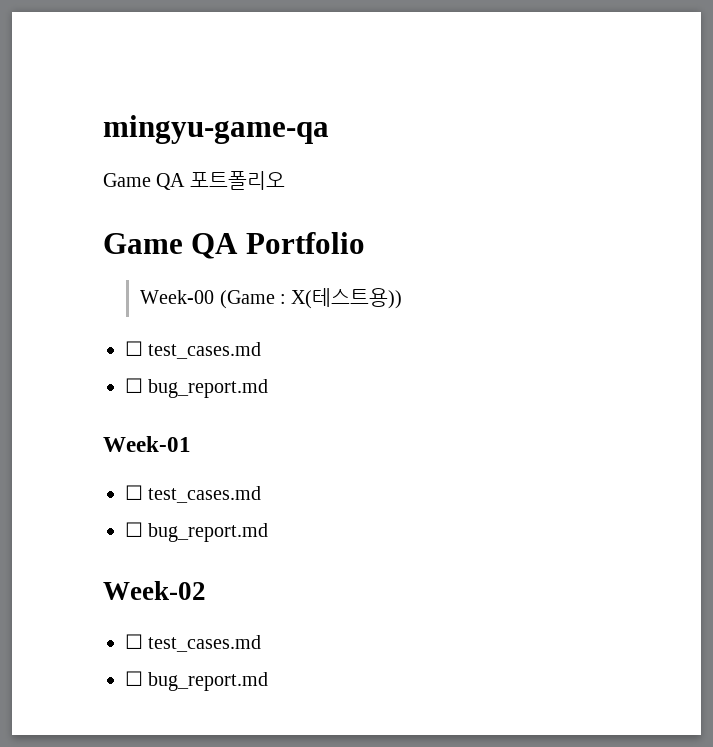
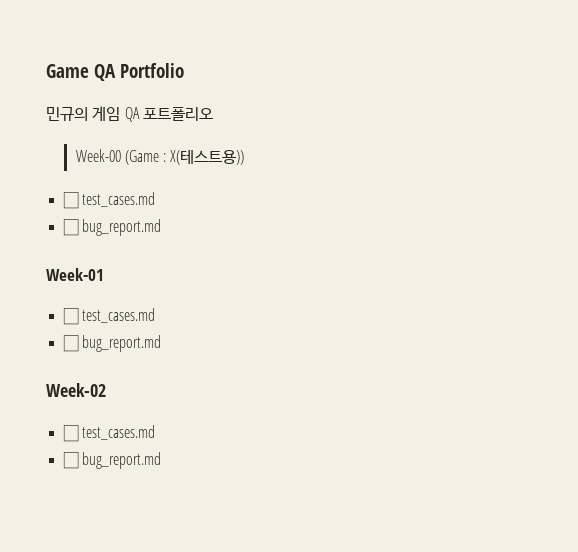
- mingyu-game-qa
- Game QA 포트폴리오
+ 민규의 게임 QA 포트폴리오

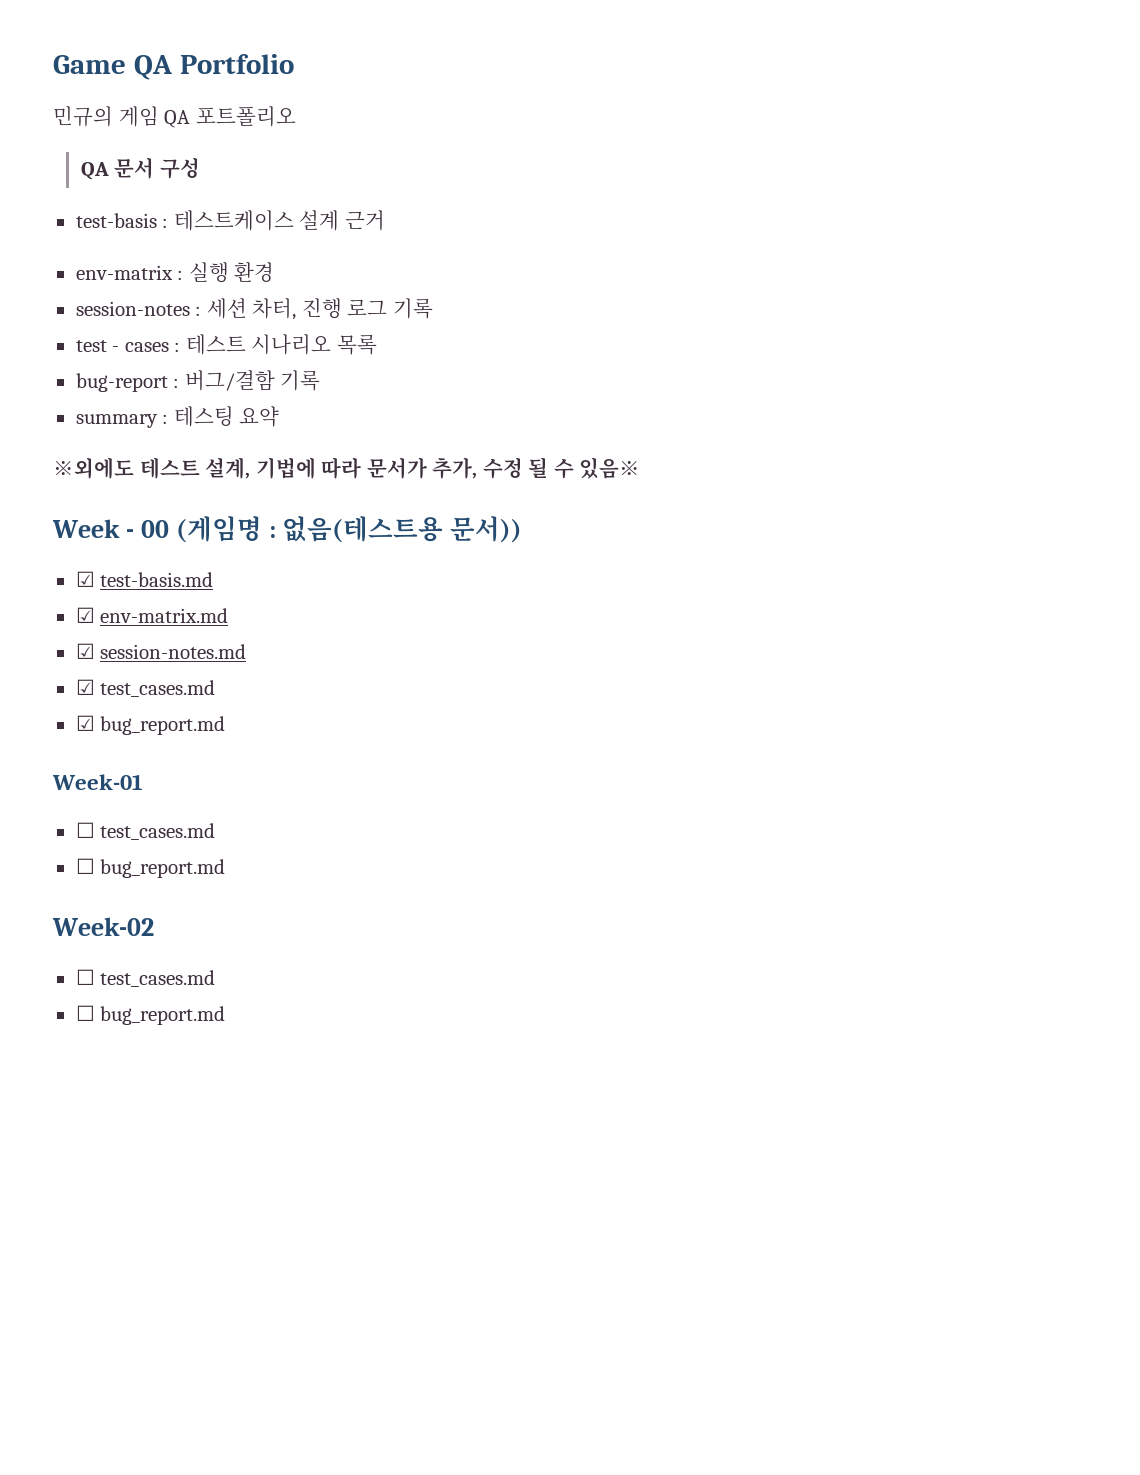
- Week-00 (Game : X(테스트용))
- ☐ test_cases.md
- ☐ bug_report.md
+ QA 문서 구성
+ test-basis : 테스트케이스 설계 근거
+ env-matrix : 실행 환경
+ session-notes : 세션 차터, 진행 로그 기록
+ test - cases : 테스트 시나리오 목록
+ bug-report : 버그/결함 기록
+ summary : 테스팅 요약
+ ※외에도 테스트 설계, 기법에 따라 문서가 추가, 수정 될 수 있음※
+ Week - 00 (게임명 : 없음(테스트용 문서))
+ ☑ test-basis.md
+ ☑ env-matrix.md
+ ☑ session-notes.md
+ ☑ test_cases.md
+ ☑ bug_report.md

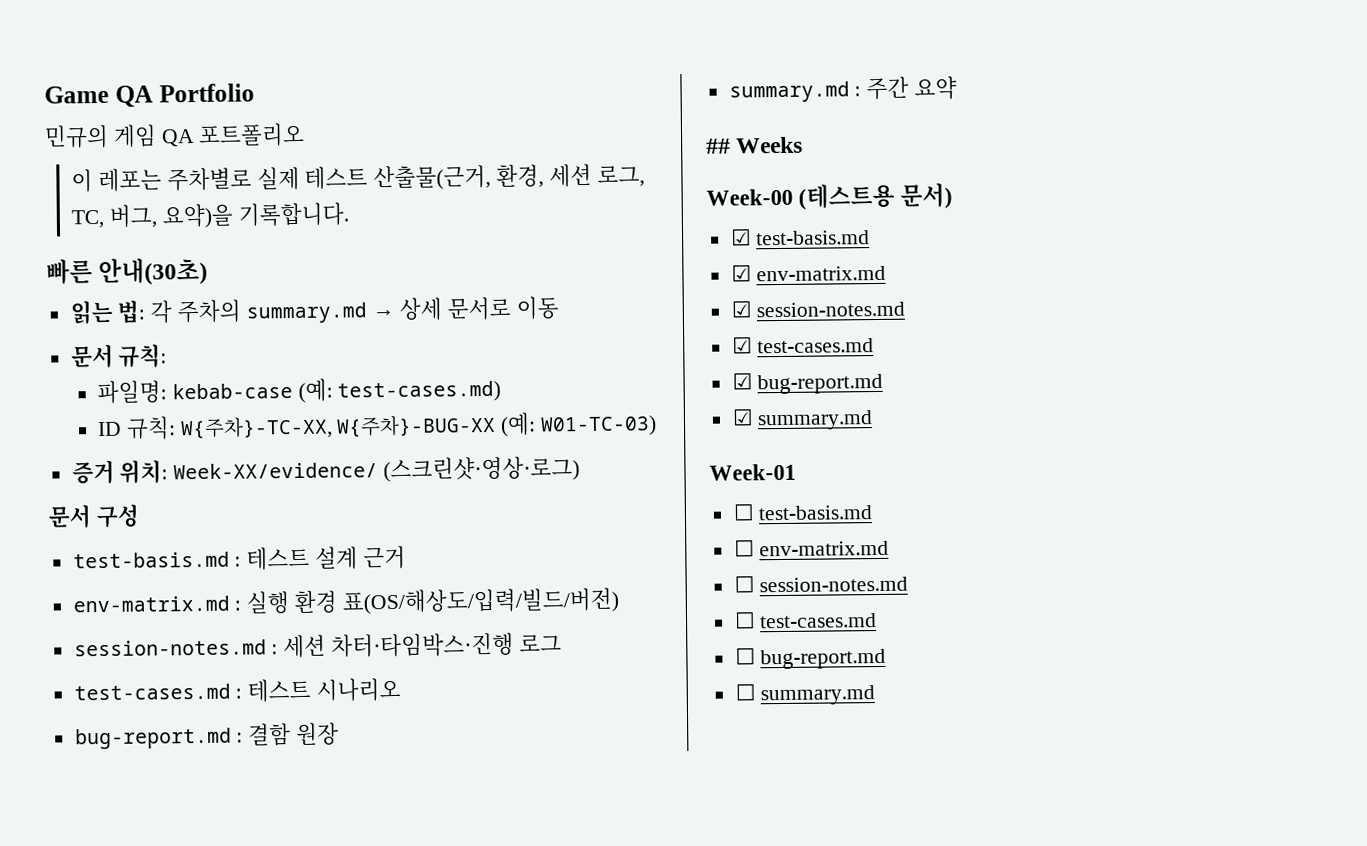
- QA 문서 구성
+ 이 레포는 주차별로 실제 테스트 산출물(근거, 환경, 세션 로그, TC, 버그, 요약)을 기록합니다.
+ 빠른 안내(30초)
+ 읽는 법: 각 주차의 summary.md → 상세 문서로 이동
+ 문서 규칙:
+ 파일명: kebab-case (예: test-cases.md)
+ ID 규칙: W{주차}-TC-XX, W{주차}-BUG-XX (예: W01-TC-03)
+ 증거 위치: Week-XX/evidence/ (스크린샷·영상·로그)
+ 문서 구성
- test-basis : 테스트케이스 설계 근거
+ test-basis.md : 테스트 설계 근거
- env-matrix : 실행 환경
- session-notes : 세션 차터, 진행 로그 기록
- test - cases : 테스트 시나리오 목록
- bug-report : 버그/결함 기록
- summary : 테스팅 요약
- ※외에도 테스트 설계, 기법에 따라 문서가 추가, 수정 될 수 있음※
- Week - 00 (게임명 : 없음(테스트용 문서))
+ env-matrix.md : 실행 환경 표(OS/해상도/입력/빌드/버전)
+ session-notes.md : 세션 차터·타임박스·진행 로그
+ test-cases.md : 테스트 시나리오
+ bug-report.md : 결함 원장
+ summary.md : 주간 요약
+ ## Weeks
+ Week-00 (테스트용 문서)
- ☑ test_cases.md
- ☑ bug_report.md
+ ☑ test-cases.md
+ ☑ bug-report.md
+ ☑ summary.md
  Week-01
- ☐ test_cases.md
- ☐ bug_report.md
- Week-02
- ☐ test_cases.md
- ☐ bug_report.md
+ ☐ test-basis.md
+ ☐ env-matrix.md
+ ☐ session-notes.md
+ ☐ test-cases.md
+ ☐ bug-report.md
+ ☐ summary.md

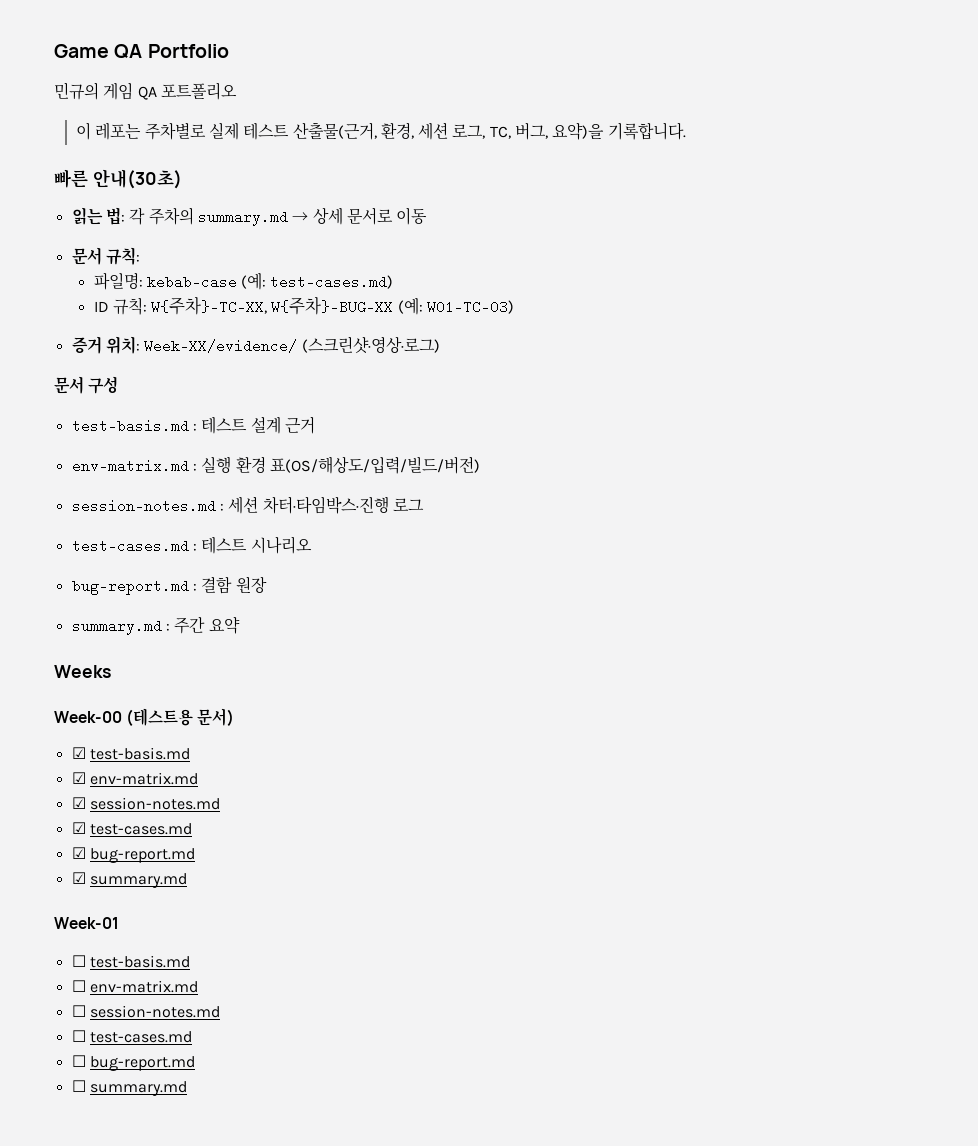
- ## Weeks
+ Weeks

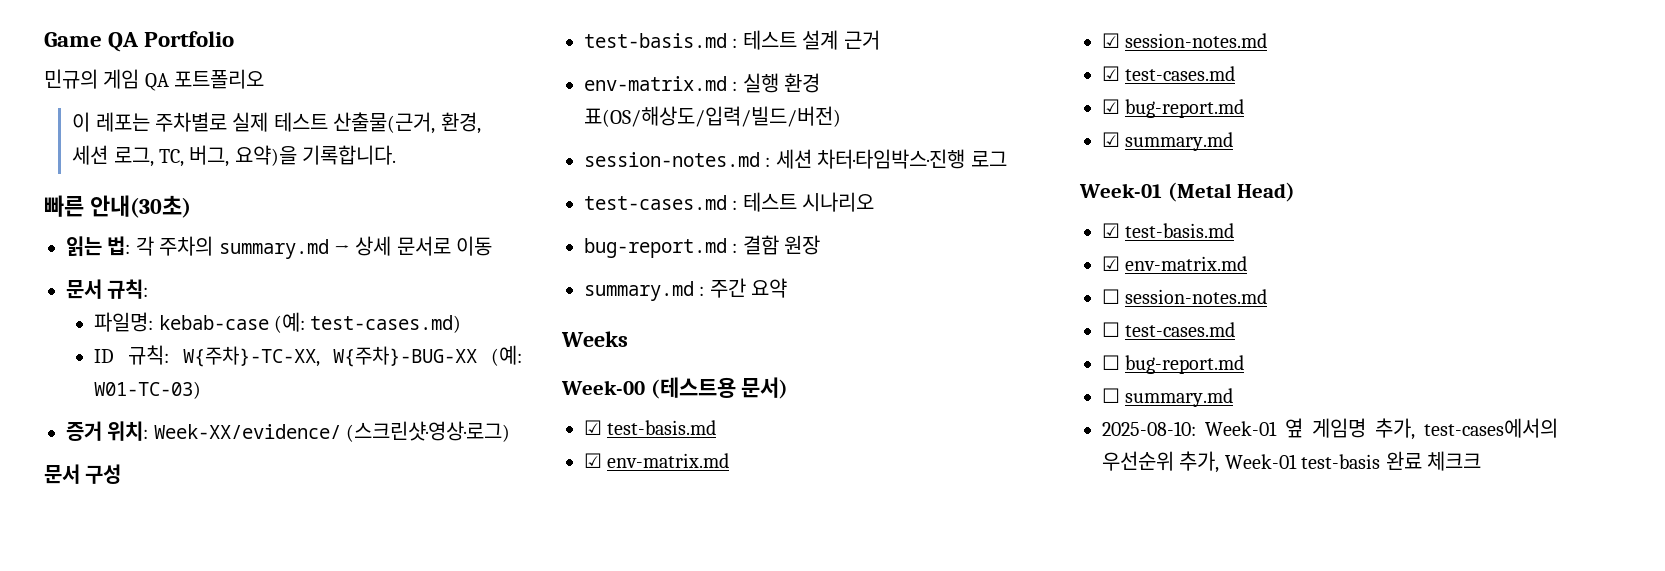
- Week-01
- ☐ test-basis.md
- ☐ env-matrix.md
+ Week-01 (Metal Head)
+ ☑ test-basis.md
+ ☑ env-matrix.md
+ 2025-08-10: Week-01 옆 게임명 추가, test-cases에서의 우선순위 추가, Week-01 test-basis 완료 체크크

